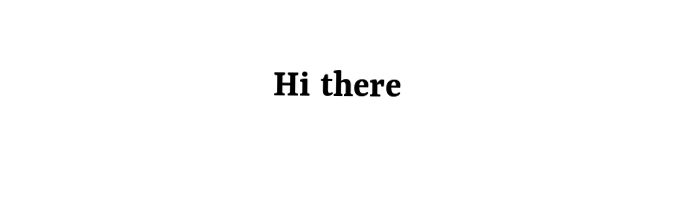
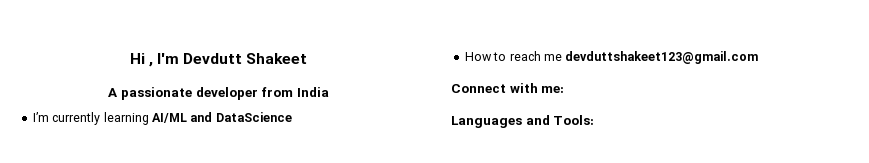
- Hi there
+ Hi , I'm Devdutt Shakeet
+ A passionate developer from India
+ I’m currently learning AI/ML and DataScience
+ How to reach me devduttshakeet123@gmail.com
+ Connect with me:
+ Languages and Tools:

